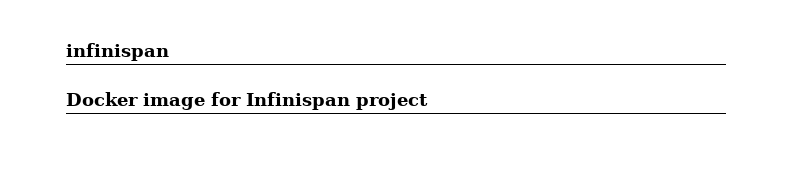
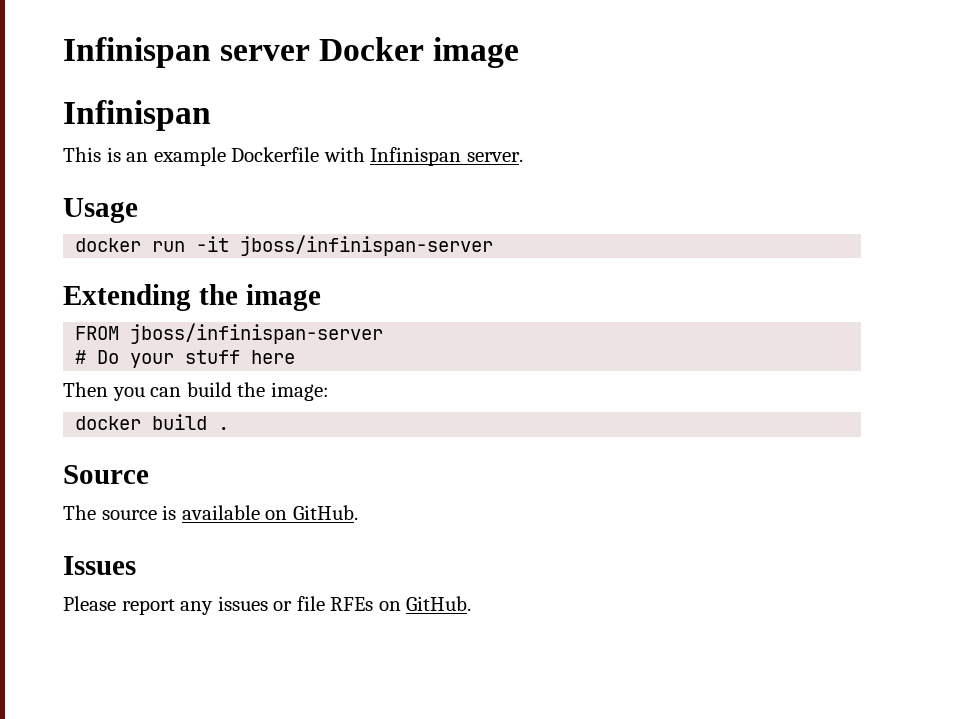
- infinispan
- Docker image for Infinispan project
+ Infinispan server Docker image
+ Infinispan
+ This is an example Dockerfile with Infinispan server.
+ Usage
+ docker run -it jboss/infinispan-server
+ Extending the image
+ FROM jboss/infinispan-server
+ # Do your stuff here
+ Then you can build the image:
+ docker build .
+ Source
+ The source is available on GitHub.
+ Issues
+ Please report any issues or file RFEs on GitHub.

